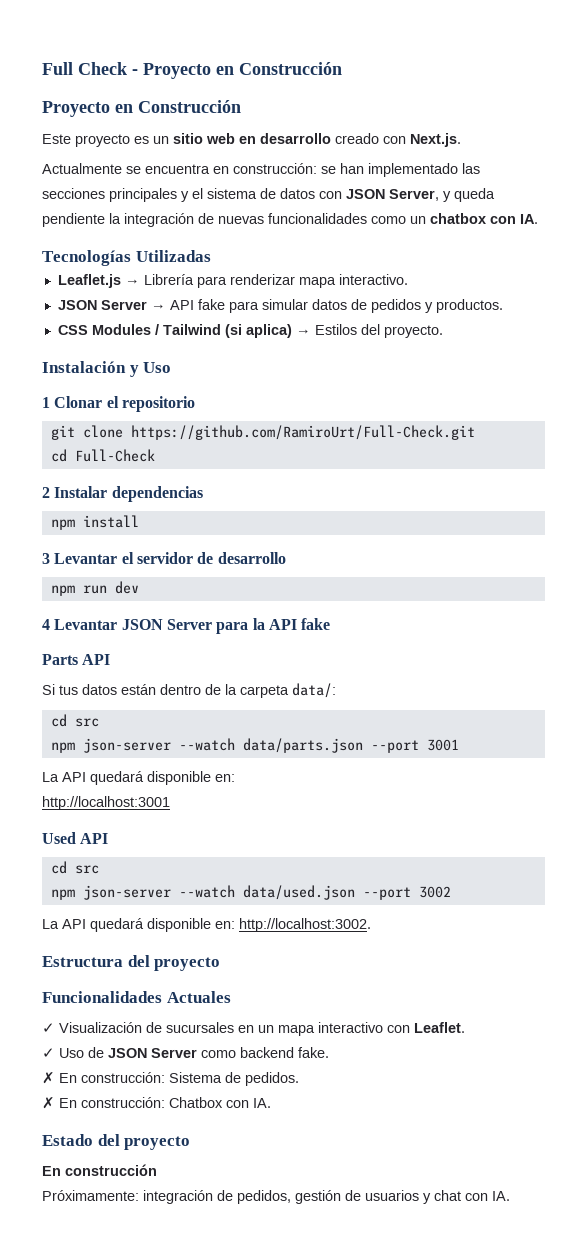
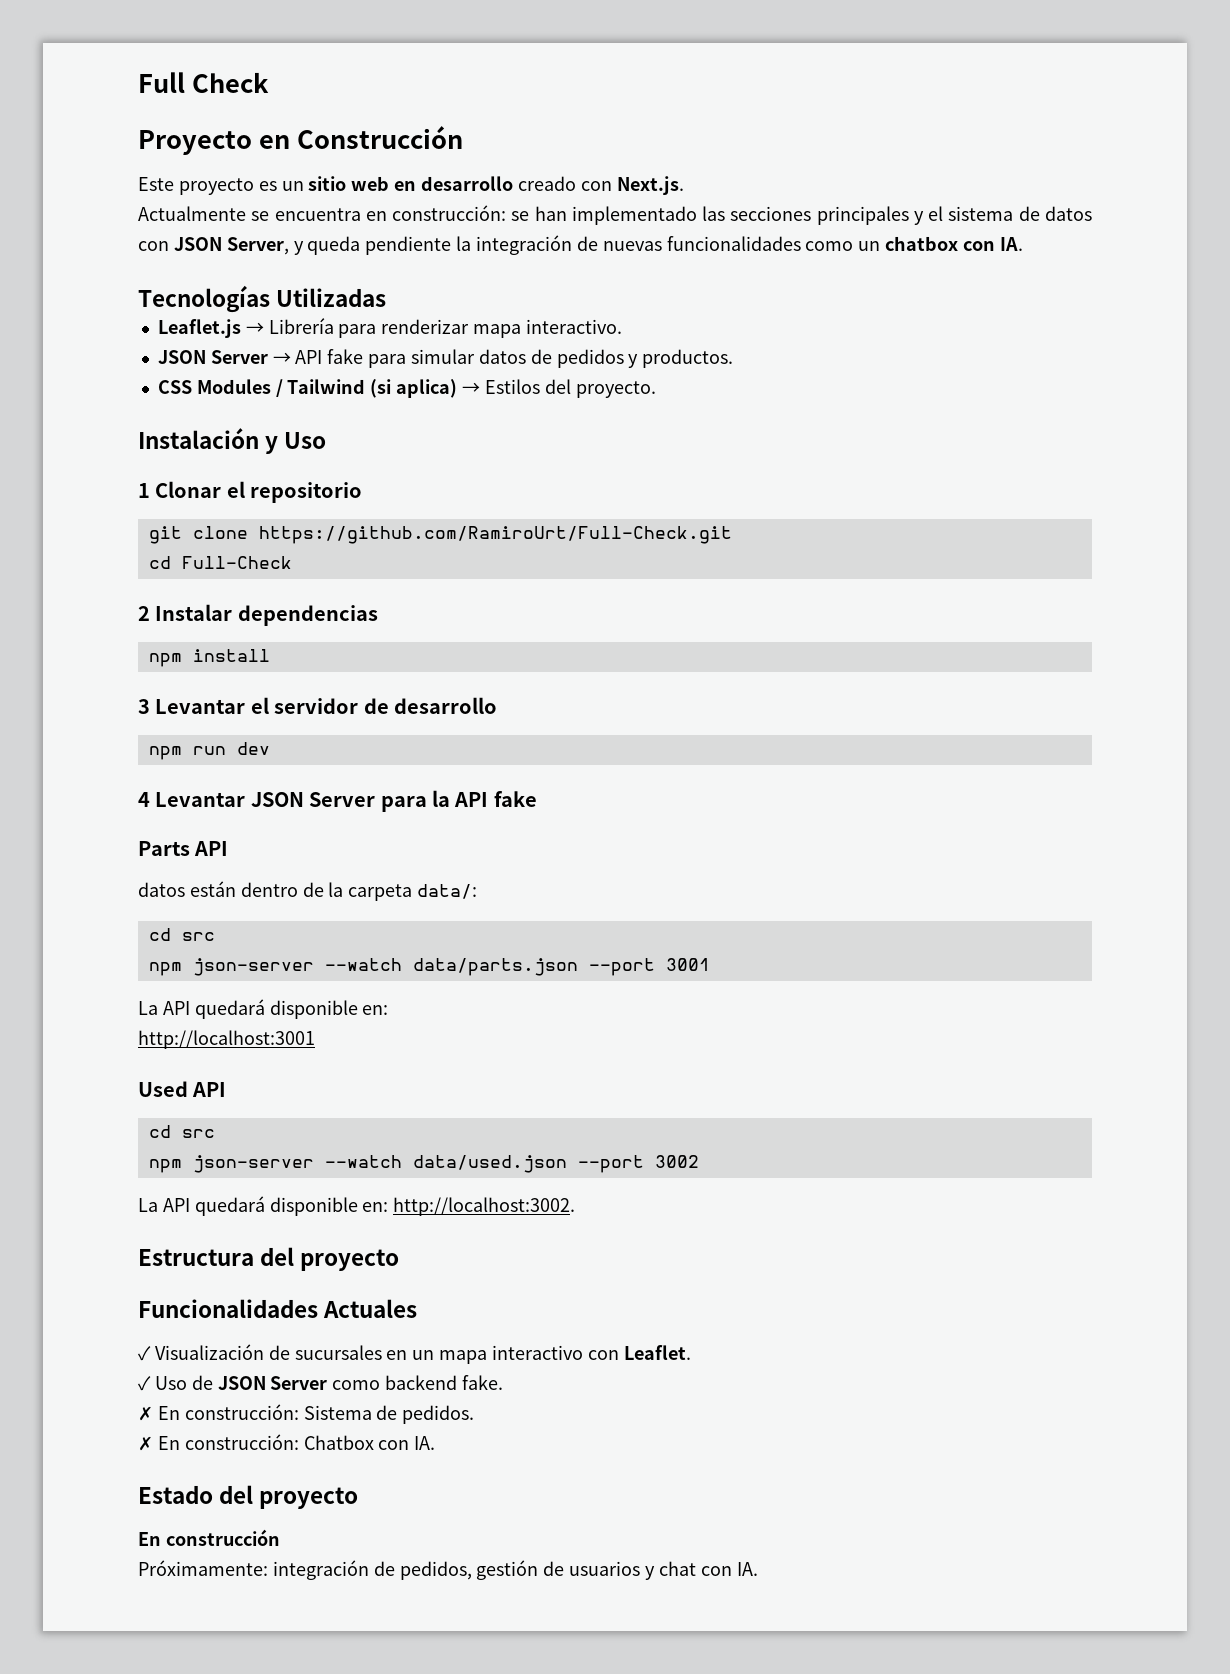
- Full Check - Proyecto en Construcción
+ Full Check
- Si tus datos están dentro de la carpeta data/:
+ datos están dentro de la carpeta data/:

